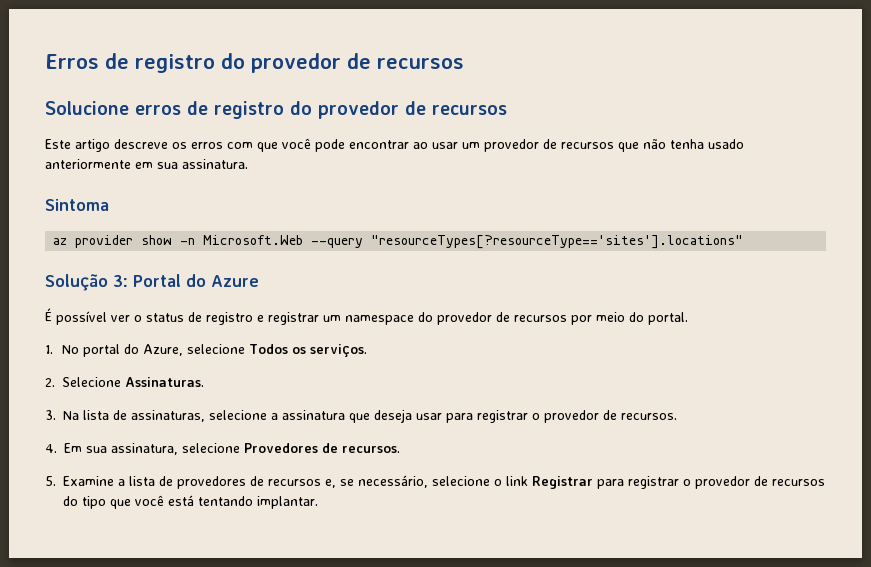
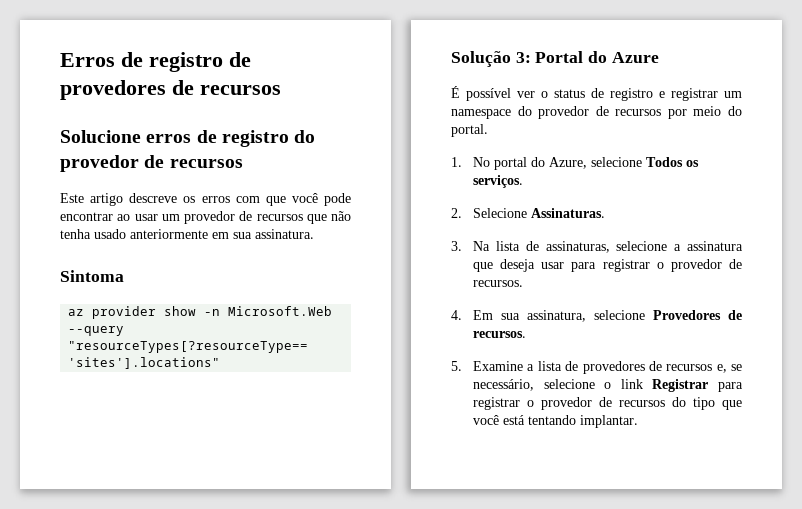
- Erros de registro do provedor de recursos
+ Erros de registro de provedores de recursos

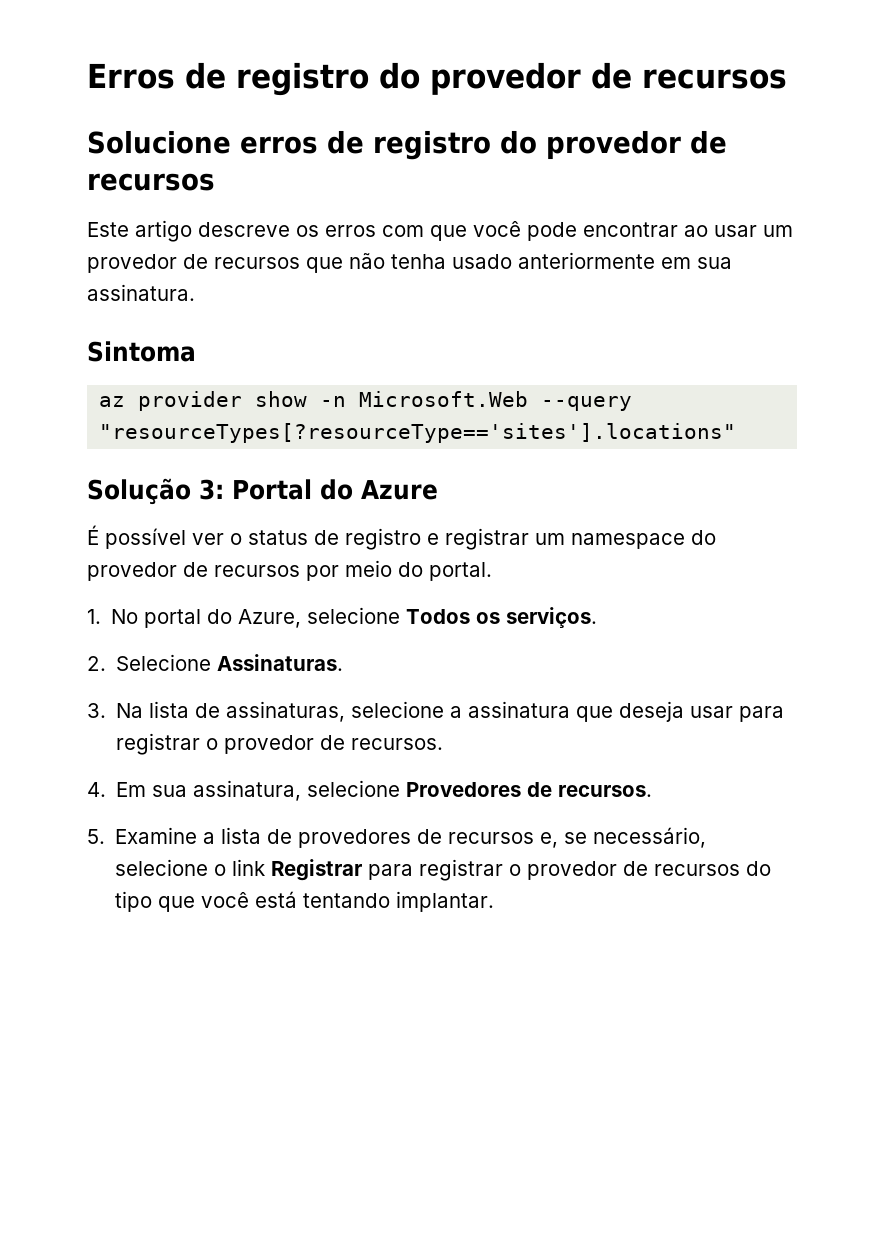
- Erros de registro de provedores de recursos
+ Erros de registro do provedor de recursos

